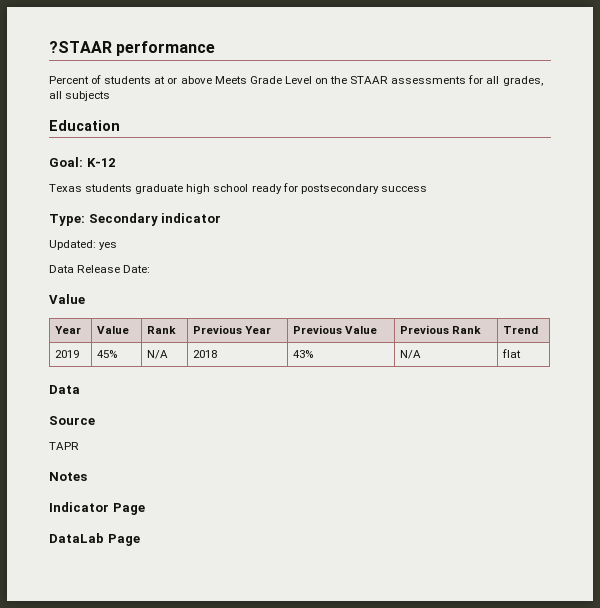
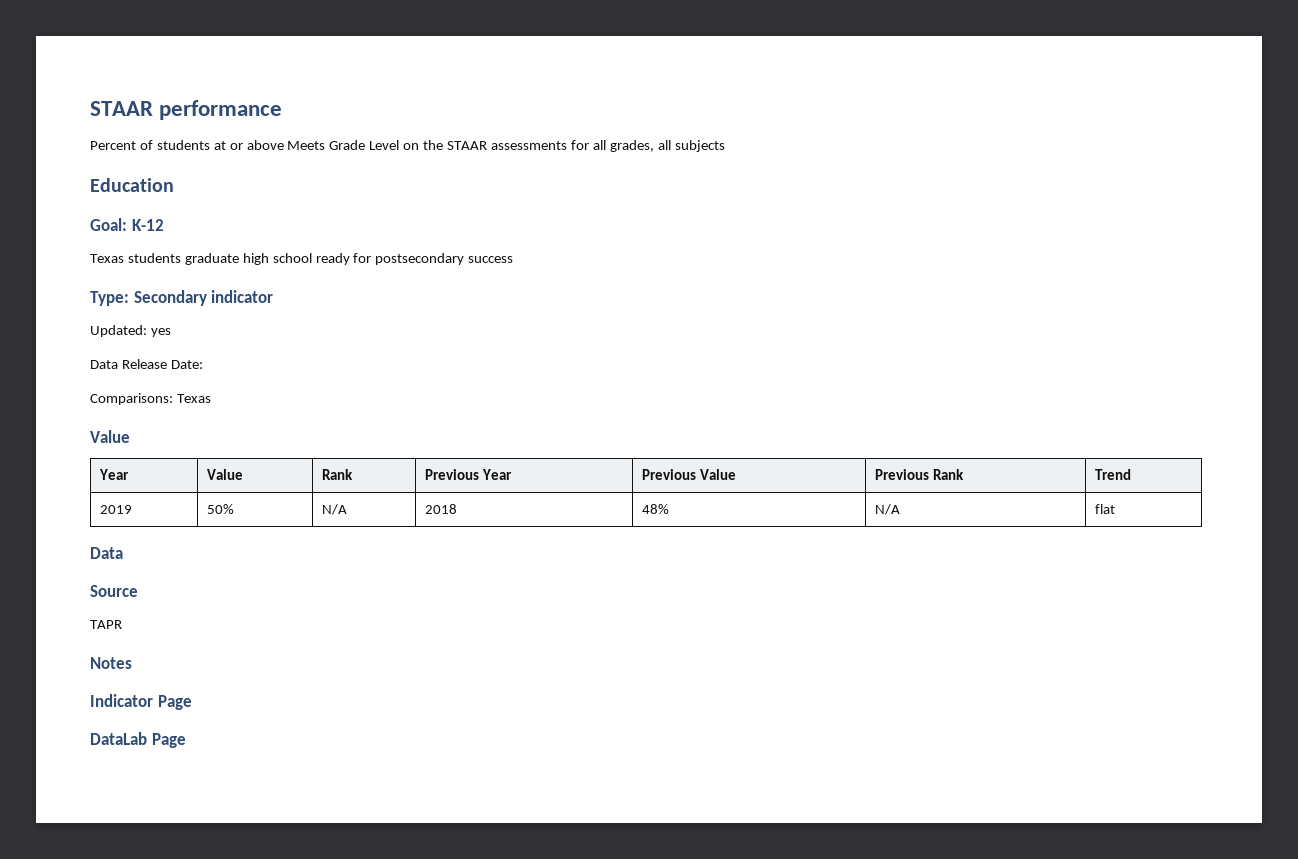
- ?STAAR performance
+ STAAR performance
+ Comparisons: Texas
- 2019 | 45% | N/A | 2018 | 43% | N/A | flat
+ 2019 | 50% | N/A | 2018 | 48% | N/A | flat

